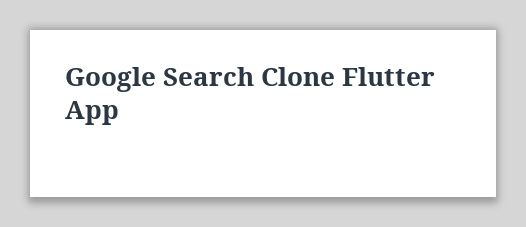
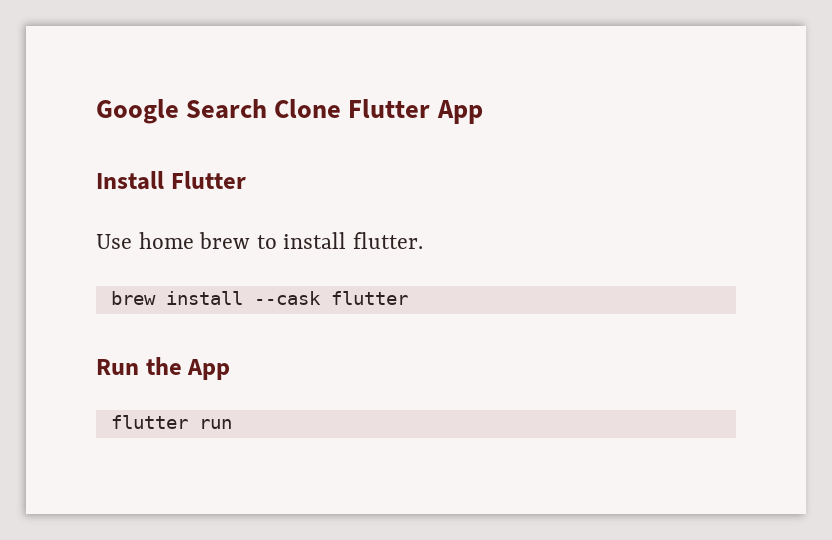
+ Install Flutter
+ Use home brew to install flutter.
+ brew install --cask flutter
+ Run the App
+ flutter run

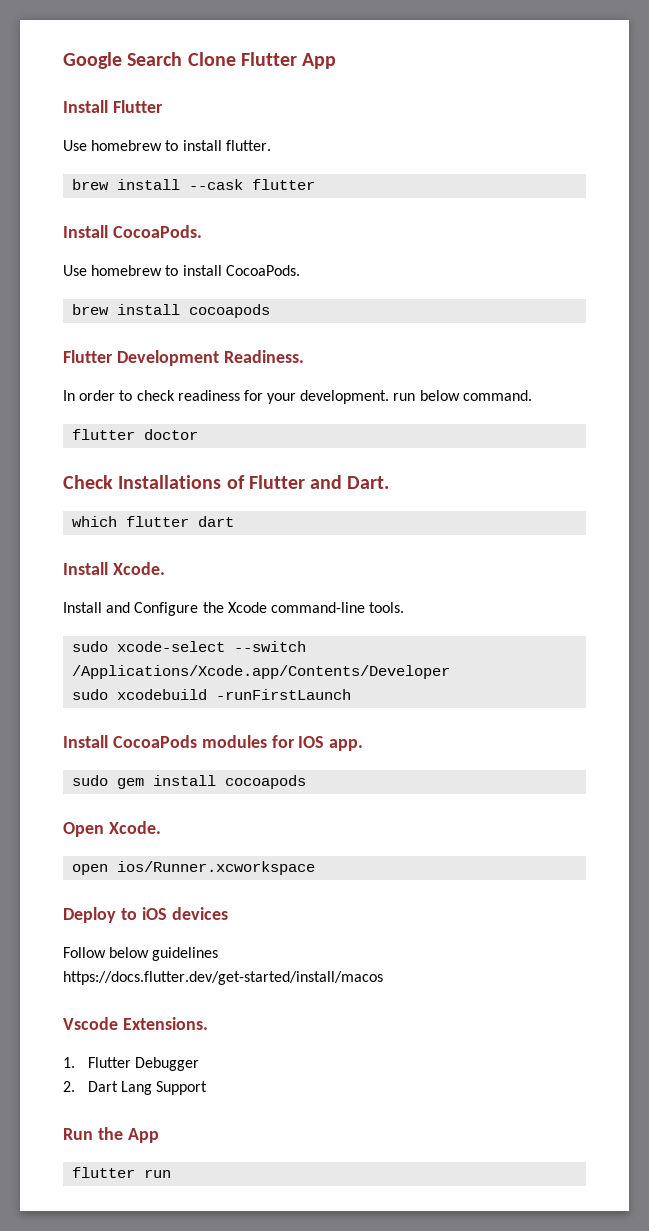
- Use home brew to install flutter.
+ Use homebrew to install flutter.
+ Install CocoaPods.
+ Use homebrew to install CocoaPods.
+ brew install cocoapods
+ Flutter Development Readiness.
+ In order to check readiness for your development. run below command.
+ flutter doctor
+ Check Installations of Flutter and Dart.
+ which flutter dart
+ Install Xcode.
+ Install and Configure the Xcode command-line tools.
+ sudo xcode-select --switch /Applications/Xcode.app/Contents/Developer
+ sudo xcodebuild -runFirstLaunch
+ Install CocoaPods modules for IOS app.
+ sudo gem install cocoapods
+ Open Xcode.
+ open ios/Runner.xcworkspace
+ Deploy to iOS devices
+ Follow below guidelines
+ https://docs.flutter.dev/get-started/install/macos
+ Vscode Extensions.
+ 1. Flutter Debugger
+ 2. Dart Lang Support

